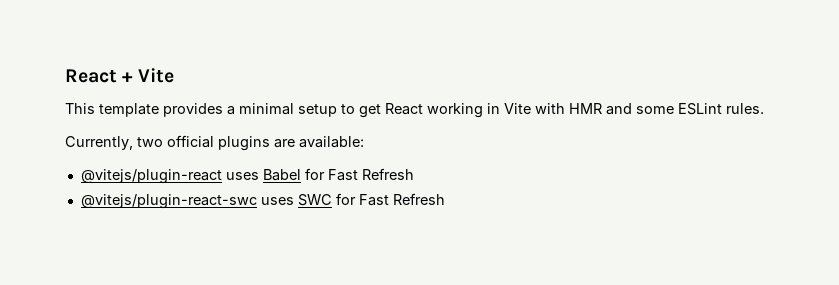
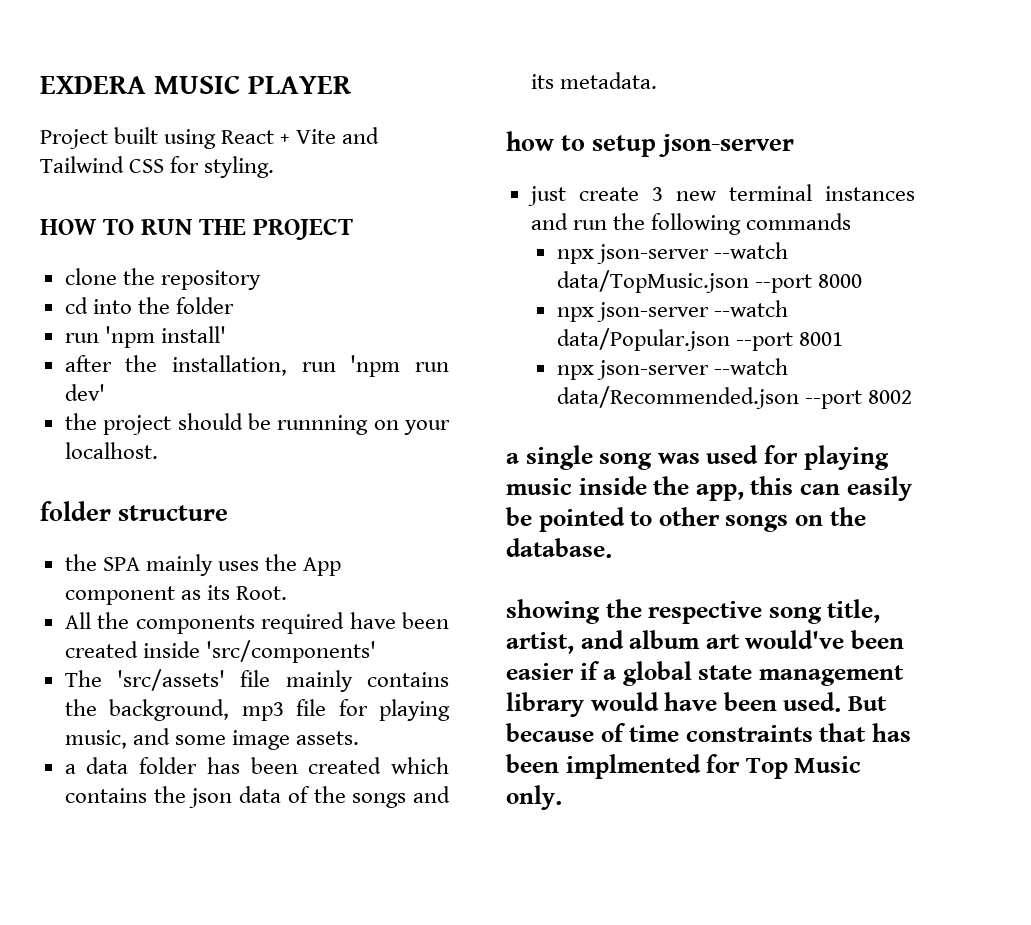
- React + Vite
- This template provides a minimal setup to get React working in Vite with HMR and some ESLint rules.
- Currently, two official plugins are available:
- @vitejs/plugin-react uses Babel for Fast Refresh
- @vitejs/plugin-react-swc uses SWC for Fast Refresh
+ EXDERA MUSIC PLAYER
+ Project built using React + Vite and Tailwind CSS for styling.
+ HOW TO RUN THE PROJECT
+ clone the repository
+ cd into the folder
+ run 'npm install'
+ after the installation, run 'npm run dev'
+ the project should be runnning on your localhost.
+ folder structure
+ the SPA mainly uses the App component as its Root.
+ All the components required have been created inside 'src/components'
+ The 'src/assets' file mainly contains the background, mp3 file for playing music, and some image assets.
+ a data folder has been created which contains the json data of the songs and its metadata.
+ how to setup json-server
+ just create 3 new terminal instances and run the following commands
+ npx json-server --watch data/TopMusic.json --port 8000
+ npx json-server --watch data/Popular.json --port 8001
+ npx json-server --watch data/Recommended.json --port 8002
+ a single song was used for playing music inside the app, this can easily be pointed to other songs on the database.
+ showing the respective song title, artist, and album art would've been easier if a global state management library would have been used. But because of time constraints that has been implmented for Top Music only.

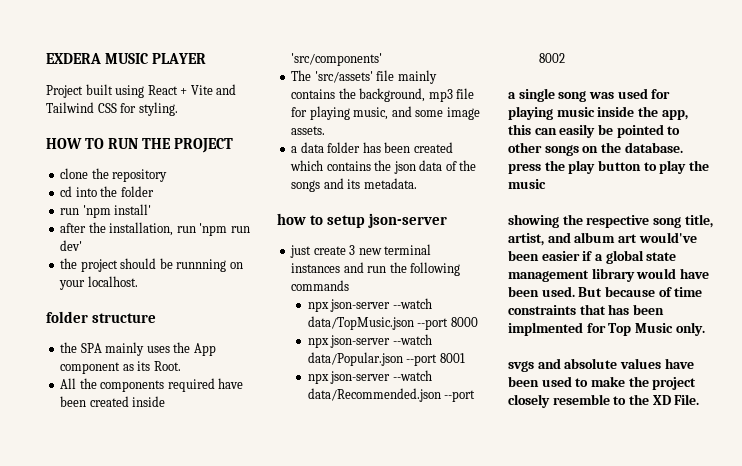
- a single song was used for playing music inside the app, this can easily be pointed to other songs on the database.
+ a single song was used for playing music inside the app, this can easily be pointed to other songs on the database. press the play button to play the music
+ svgs and absolute values have been used to make the project closely resemble to the XD File.

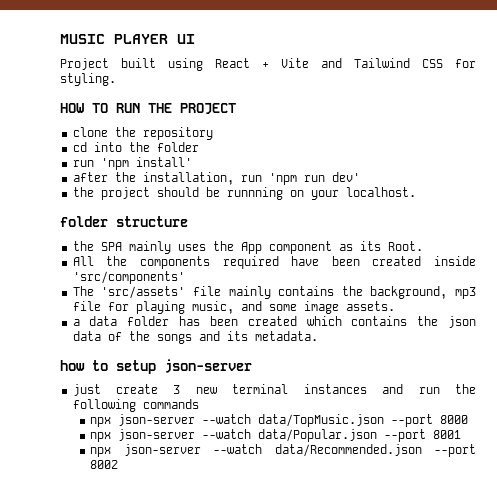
- EXDERA MUSIC PLAYER
+ MUSIC PLAYER UI
- a single song was used for playing music inside the app, this can easily be pointed to other songs on the database. press the play button to play the music
- showing the respective song title, artist, and album art would've been easier if a global state management library would have been used. But because of time constraints that has been implmented for Top Music only.
- svgs and absolute values have been used to make the project closely resemble to the XD File.

